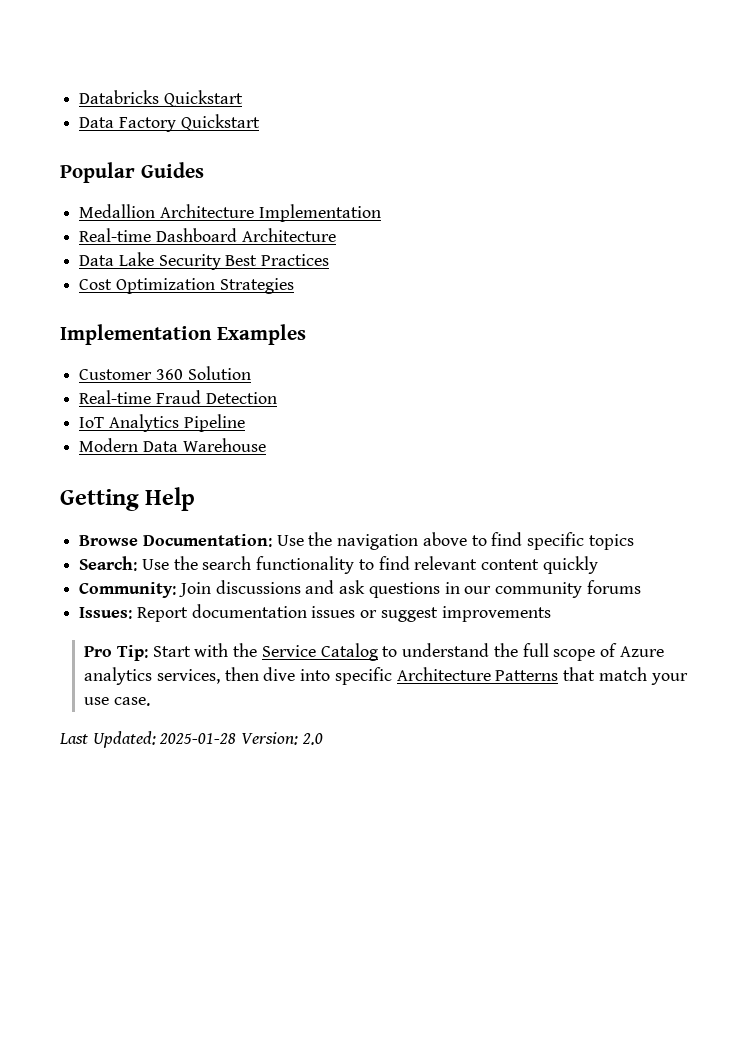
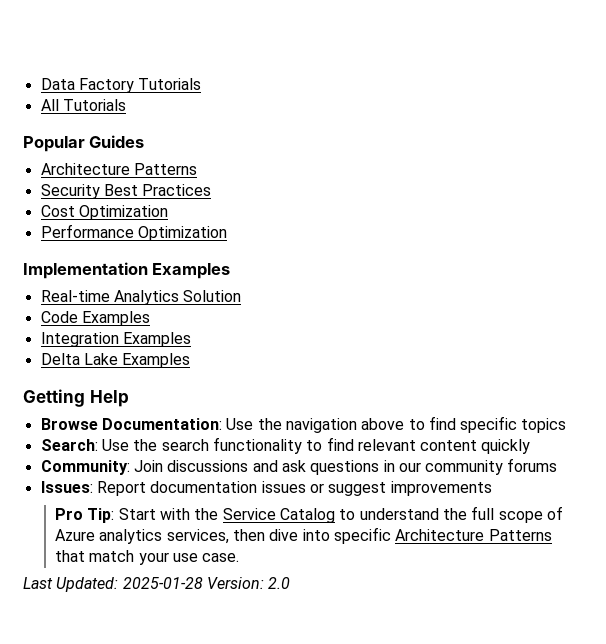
- Databricks Quickstart
- Data Factory Quickstart
+ Data Factory Tutorials
+ All Tutorials
  Popular Guides
- Medallion Architecture Implementation
- Real-time Dashboard Architecture
- Data Lake Security Best Practices
+ Architecture Patterns
+ Security Best Practices
- Cost Optimization Strategies
+ Cost Optimization
+ Performance Optimization
- Customer 360 Solution
+ Real-time Analytics Solution
- Real-time Fraud Detection
- IoT Analytics Pipeline
- Modern Data Warehouse
+ Code Examples
+ Integration Examples
+ Delta Lake Examples

